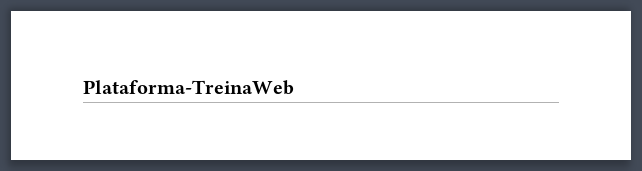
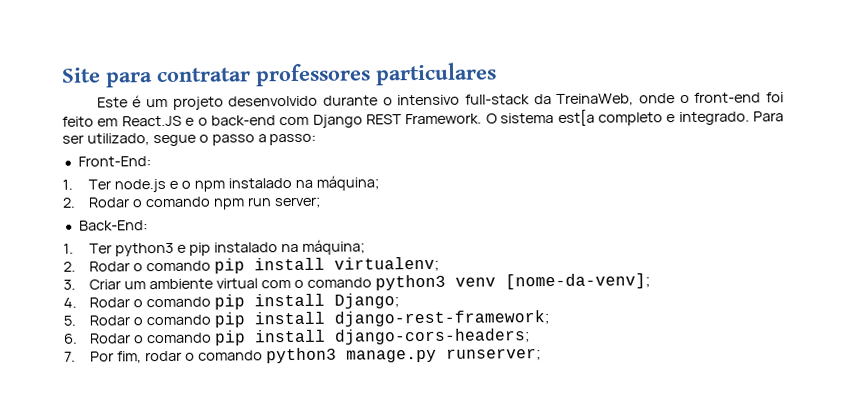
- Plataforma-TreinaWeb
+ Site para contratar professores particulares
+ Este é um projeto desenvolvido durante o intensivo full-stack da TreinaWeb, onde o front-end foi feito em React.JS e o back-end com Django REST Framework. O sistema est[a completo e integrado. Para ser utilizado, segue o passo a passo:
+ Front-End:
+ 1. Ter node.js e o npm instalado na máquina;
+ 2. Rodar o comando npm run server;
+ Back-End:
+ 1. Ter python3 e pip instalado na máquina;
+ 2. Rodar o comando pip install virtualenv;
+ 3. Criar um ambiente virtual com o comando python3 venv [nome-da-venv];
+ 4. Rodar o comando pip install Django;
+ 5. Rodar o comando pip install django-rest-framework;
+ 6. Rodar o comando pip install django-cors-headers;
+ 7. Por fim, rodar o comando python3 manage.py runserver;

